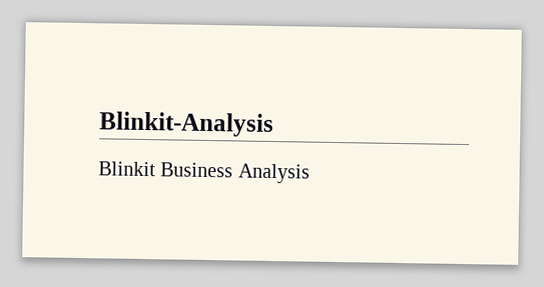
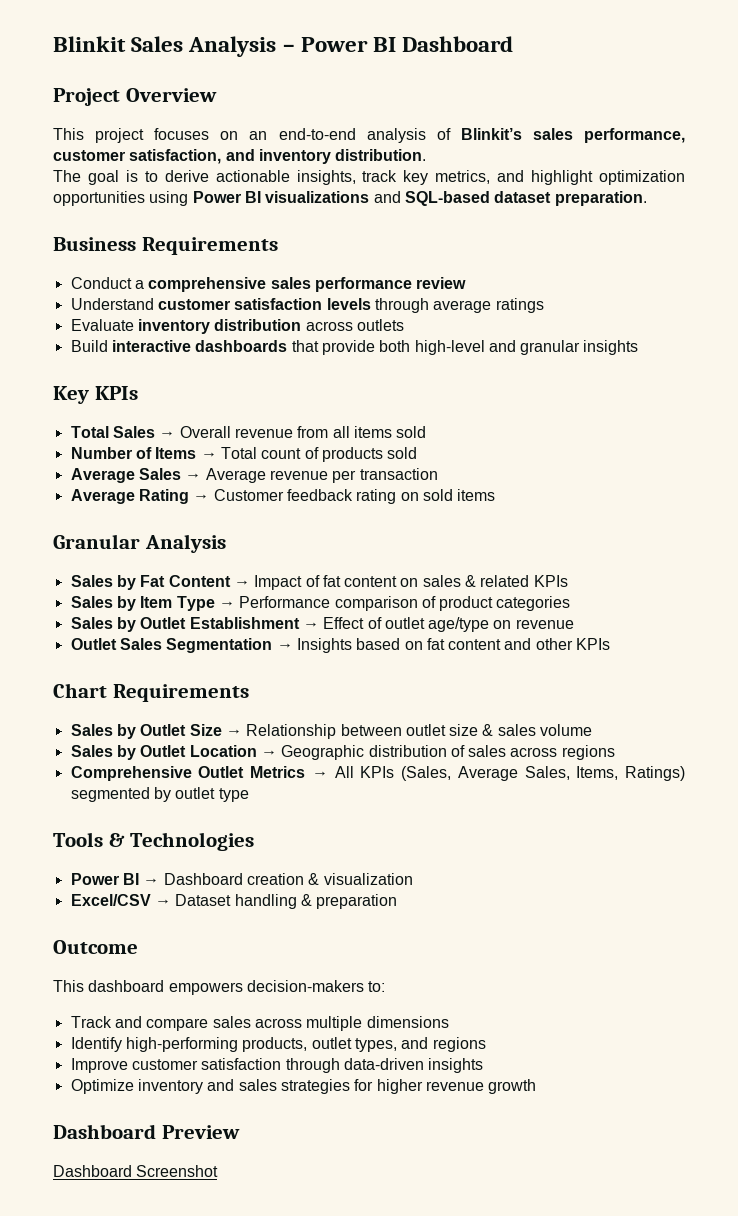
- Blinkit-Analysis
- Blinkit Business Analysis
+ Blinkit Sales Analysis – Power BI Dashboard
+ Project Overview
+ This project focuses on an end-to-end analysis of Blinkit’s sales performance, customer satisfaction, and inventory distribution.
+ The goal is to derive actionable insights, track key metrics, and highlight optimization opportunities using Power BI visualizations and SQL-based dataset preparation.
+ Business Requirements
+ Conduct a comprehensive sales performance review
+ Understand customer satisfaction levels through average ratings
+ Evaluate inventory distribution across outlets
+ Build interactive dashboards that provide both high-level and granular insights
+ Key KPIs
+ Total Sales → Overall revenue from all items sold
+ Number of Items → Total count of products sold
+ Average Sales → Average revenue per transaction
+ Average Rating → Customer feedback rating on sold items
+ Granular Analysis
+ Sales by Fat Content → Impact of fat content on sales & related KPIs
+ Sales by Item Type → Performance comparison of product categories
+ Sales by Outlet Establishment → Effect of outlet age/type on revenue
+ Outlet Sales Segmentation → Insights based on fat content and other KPIs
+ Chart Requirements
+ Sales by Outlet Size → Relationship between outlet size & sales volume
+ Sales by Outlet Location → Geographic distribution of sales across regions
+ Comprehensive Outlet Metrics → All KPIs (Sales, Average Sales, Items, Ratings) segmented by outlet type
+ Tools & Technologies
+ Power BI → Dashboard creation & visualization
+ Excel/CSV → Dataset handling & preparation
+ Outcome
+ This dashboard empowers decision-makers to:
+ Track and compare sales across multiple dimensions
+ Identify high-performing products, outlet types, and regions
+ Improve customer satisfaction through data-driven insights
+ Optimize inventory and sales strategies for higher revenue growth
+ Dashboard Preview
+ Dashboard Screenshot

